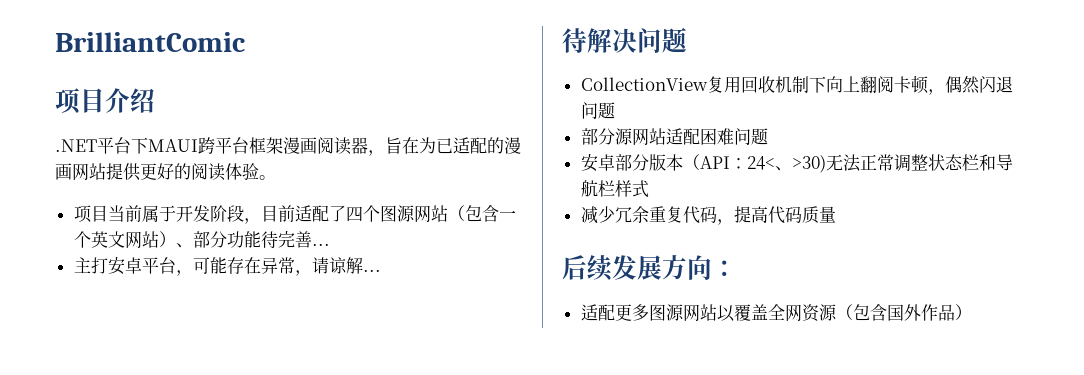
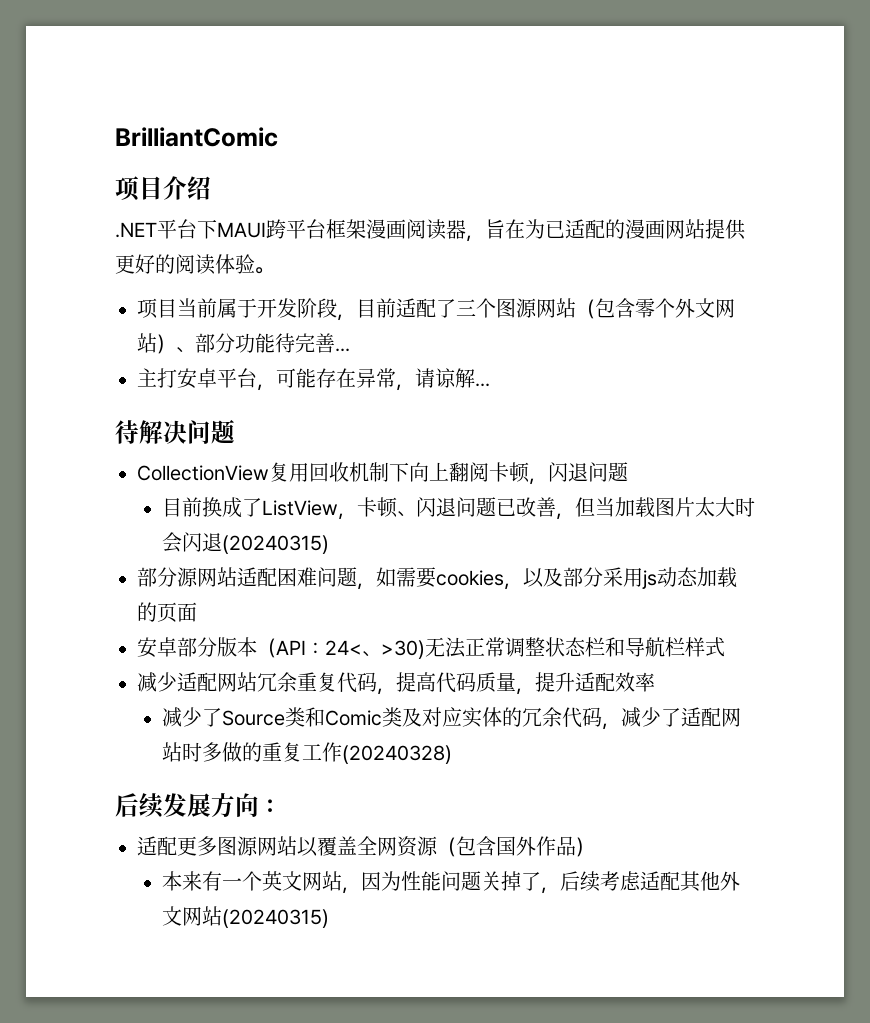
- 项目当前属于开发阶段，目前适配了四个图源网站（包含一个英文网站）、部分功能待完善...
+ 项目当前属于开发阶段，目前适配了三个图源网站（包含零个外文网站）、部分功能待完善...
- CollectionView复用回收机制下向上翻阅卡顿，偶然闪退问题
+ CollectionView复用回收机制下向上翻阅卡顿，闪退问题
+ 目前换成了ListView，卡顿、闪退问题已改善，但当加载图片太大时会闪退(20240315)
- 部分源网站适配困难问题
+ 部分源网站适配困难问题，如需要cookies，以及部分采用js动态加载的页面
- 减少冗余重复代码，提高代码质量
+ 减少适配网站冗余重复代码，提高代码质量，提升适配效率
+ 减少了Source类和Comic类及对应实体的冗余代码，减少了适配网站时多做的重复工作(20240328)
+ 本来有一个英文网站，因为性能问题关掉了，后续考虑适配其他外文网站(20240315)

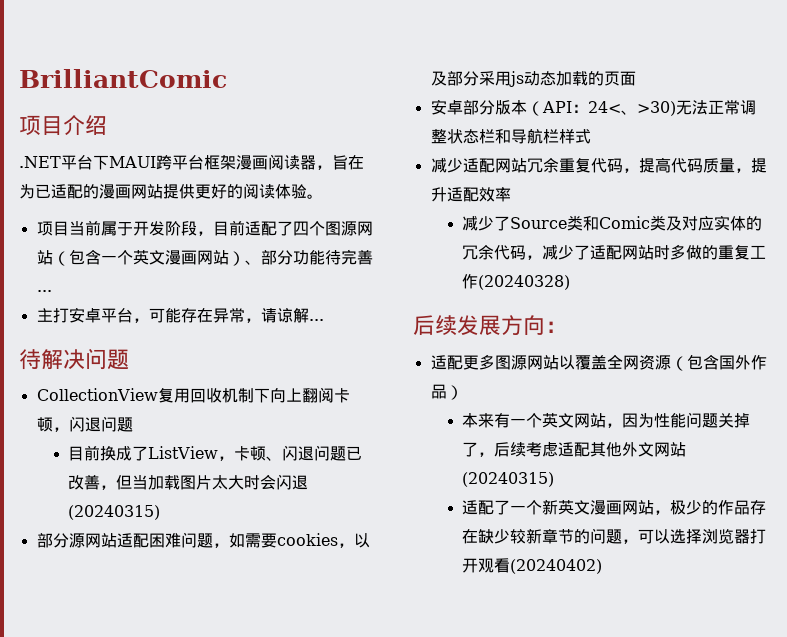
- 项目当前属于开发阶段，目前适配了三个图源网站（包含零个外文网站）、部分功能待完善...
+ 项目当前属于开发阶段，目前适配了四个图源网站（包含一个英文漫画网站）、部分功能待完善...
+ 适配了一个新英文漫画网站，极少的作品存在缺少较新章节的问题，可以选择浏览器打开观看(20240402)

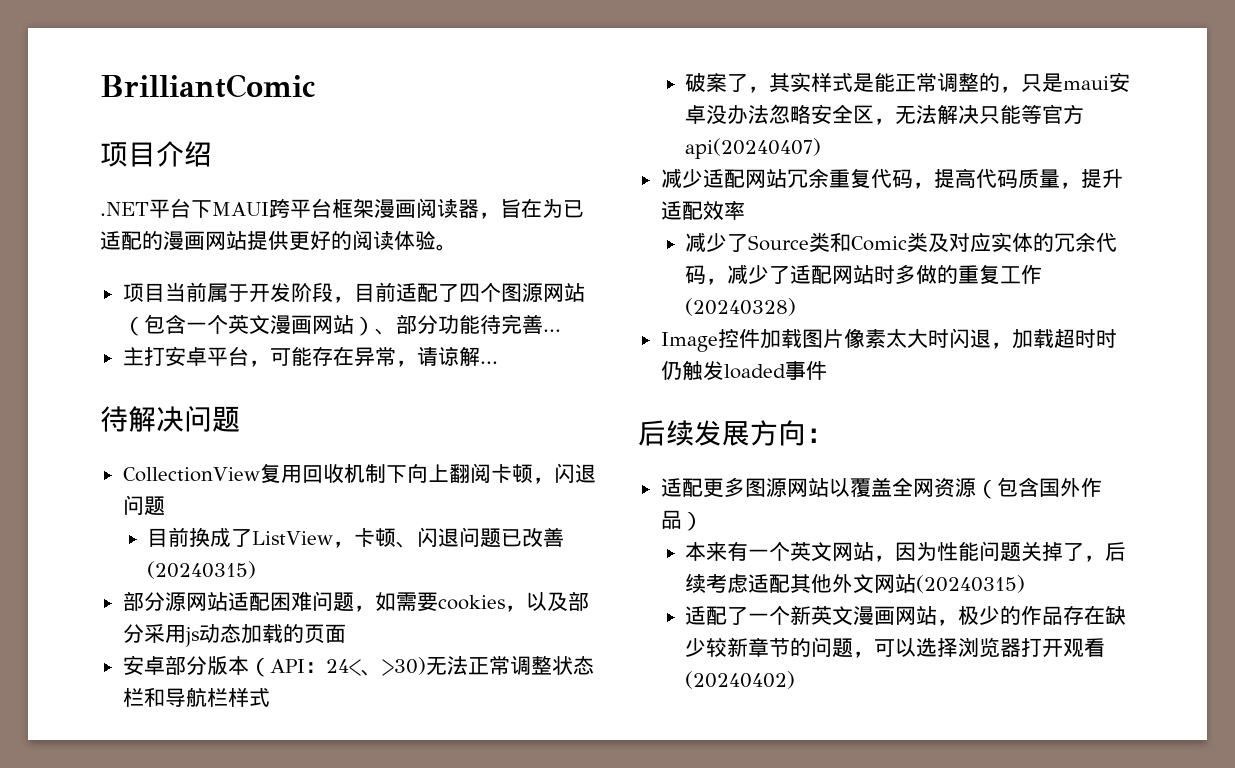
- 目前换成了ListView，卡顿、闪退问题已改善，但当加载图片太大时会闪退(20240315)
+ 目前换成了ListView，卡顿、闪退问题已改善(20240315)
+ 破案了，其实样式是能正常调整的，只是maui安卓没办法忽略安全区，无法解决只能等官方api(20240407)
+ Image控件加载图片像素太大时闪退，加载超时时仍触发loaded事件

